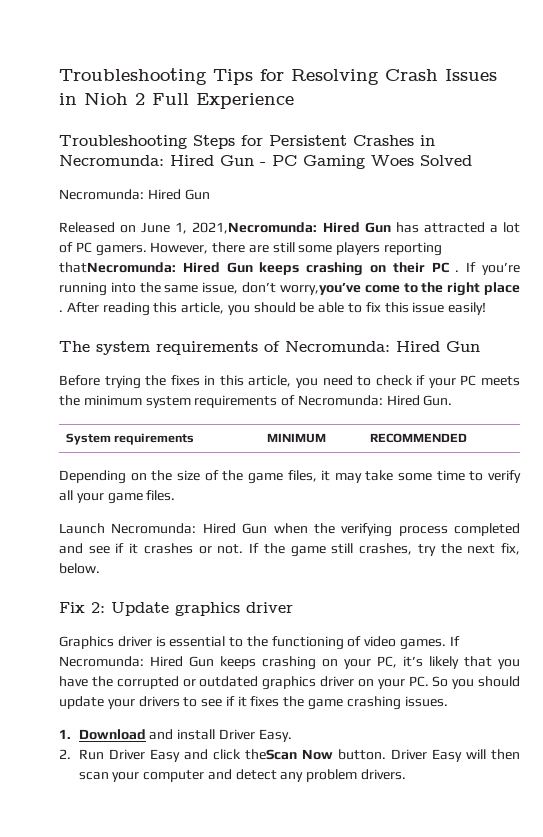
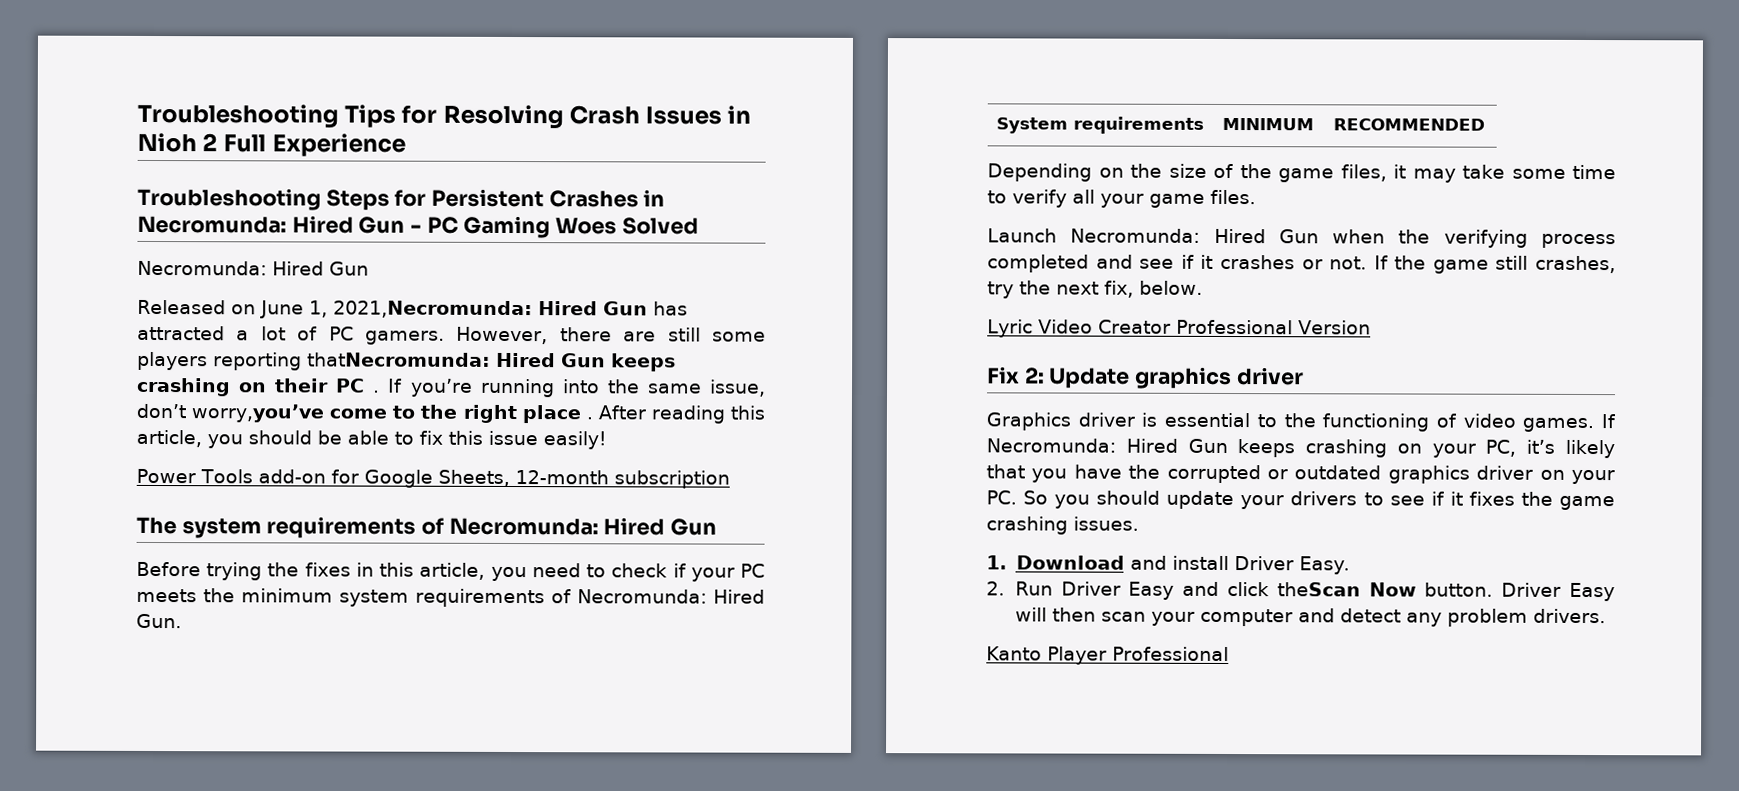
+ Power Tools add-on for Google Sheets, 12-month subscription
+ Lyric Video Creator Professional Version
+ Kanto Player Professional

